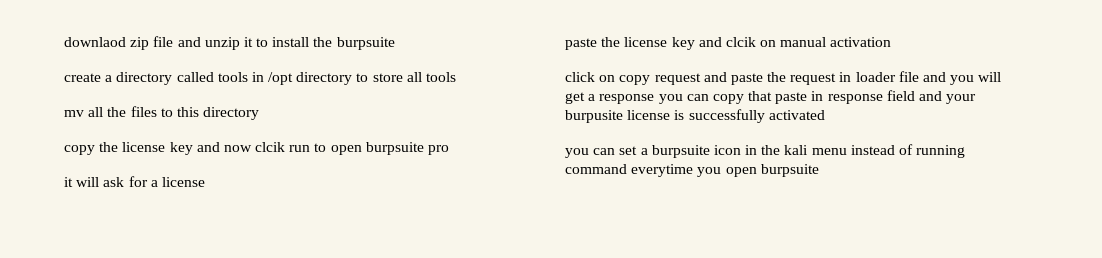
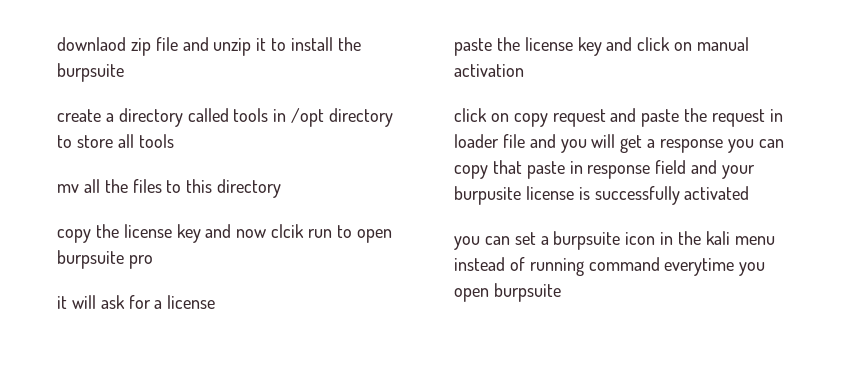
- paste the license key and clcik on manual activation
+ paste the license key and click on manual activation

